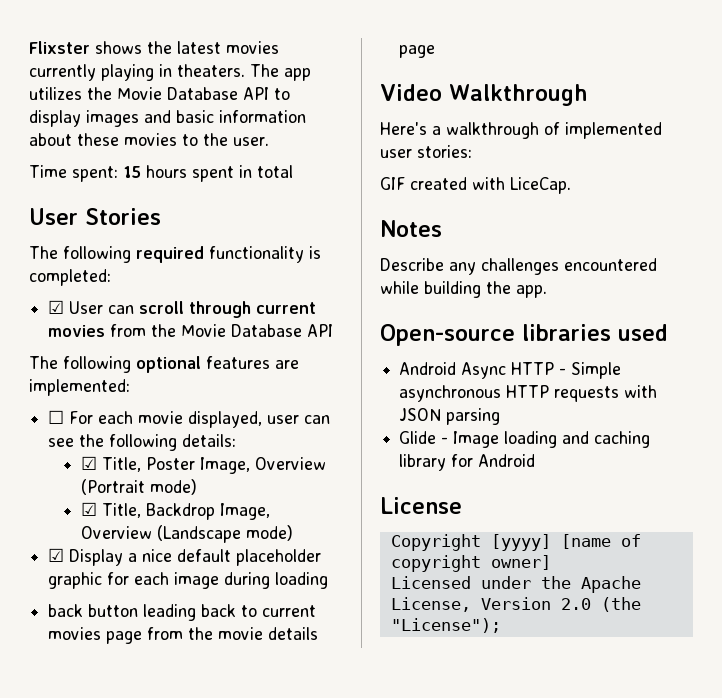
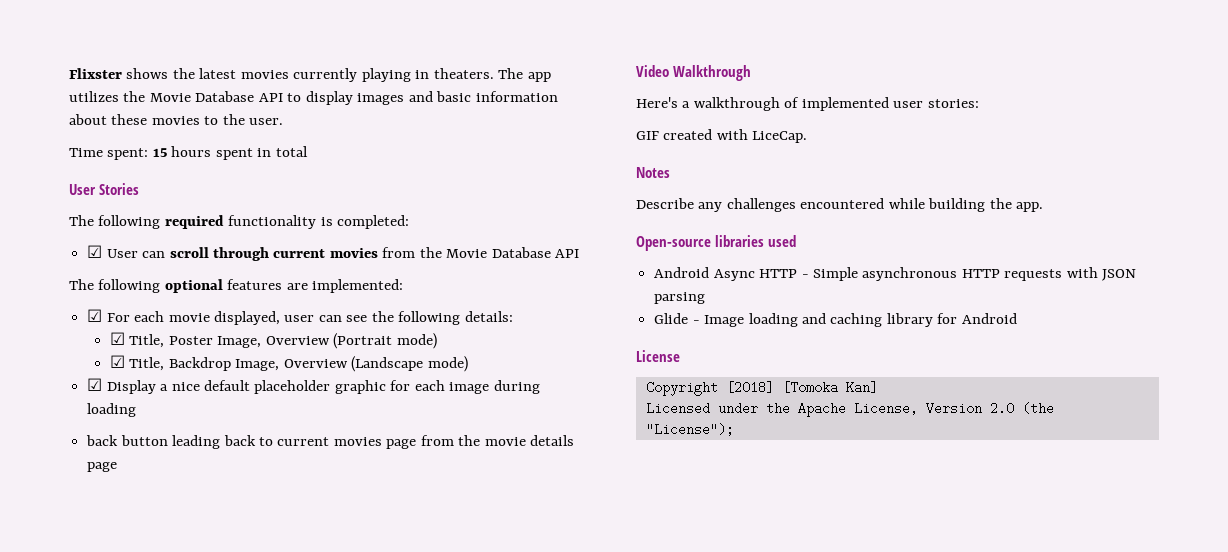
- ☐ For each movie displayed, user can see the following details:
+ ☑ For each movie displayed, user can see the following details:
- Copyright [yyyy] [name of copyright owner]
+ Copyright [2018] [Tomoka Kan]

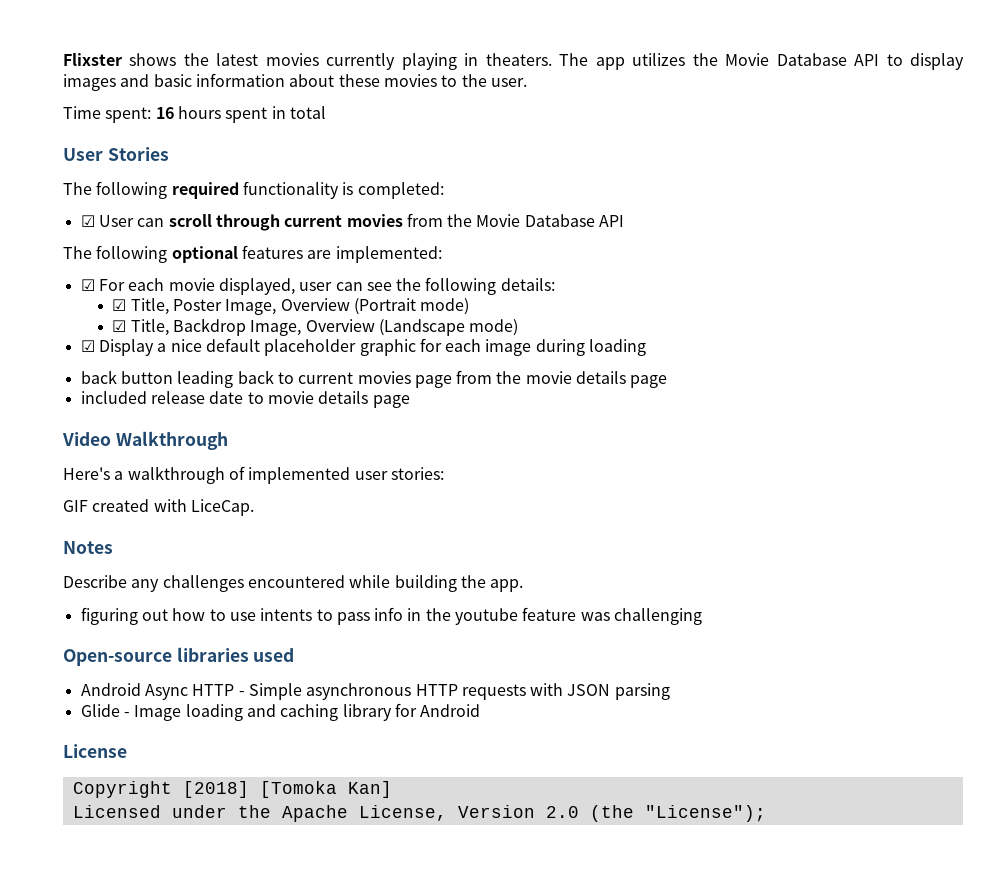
- Time spent: 15 hours spent in total
+ Time spent: 16 hours spent in total
+ included release date to movie details page
+ figuring out how to use intents to pass info in the youtube feature was challenging

